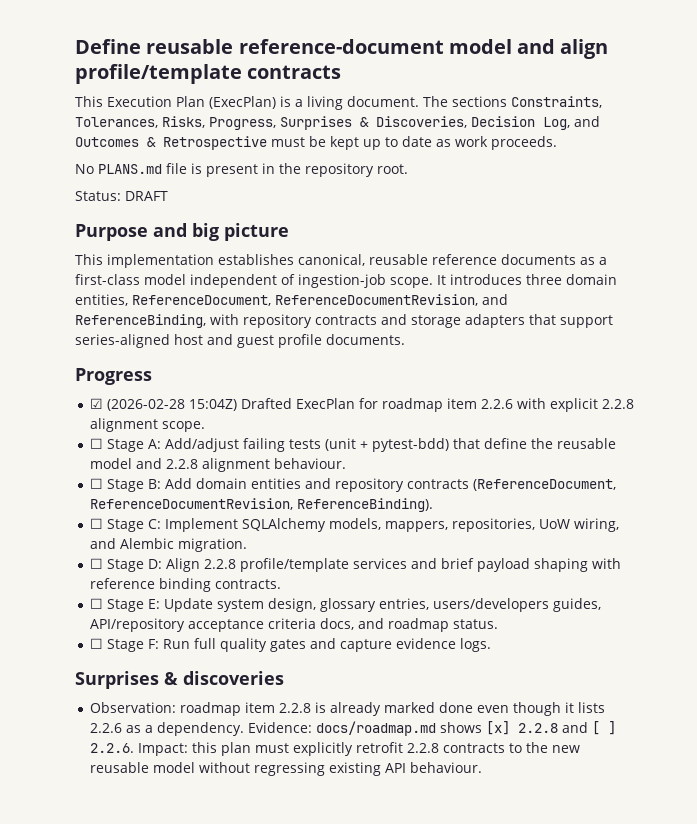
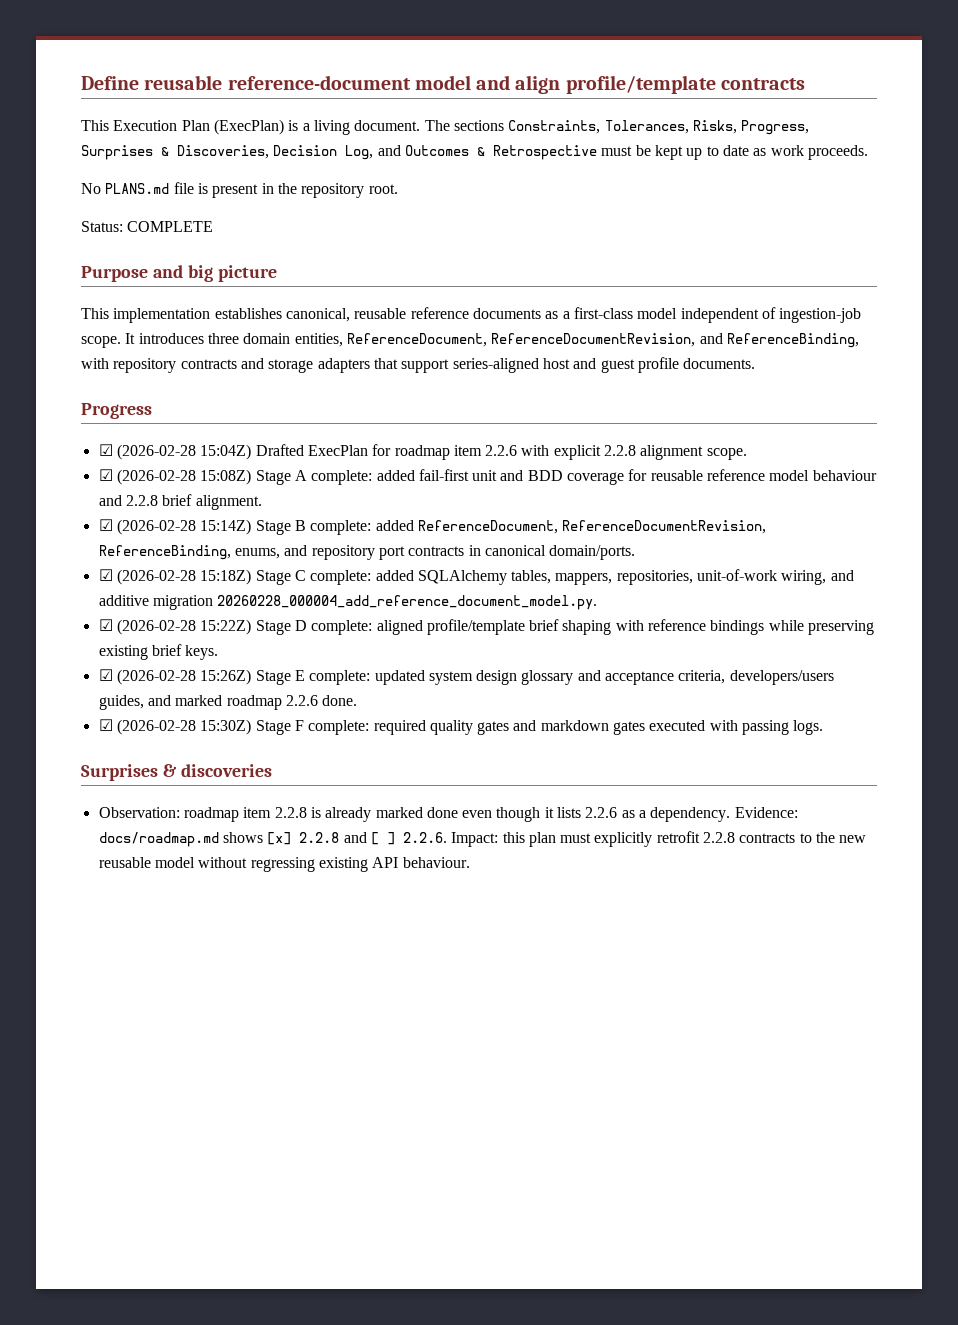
- Status: DRAFT
+ Status: COMPLETE
- ☐ Stage A: Add/adjust failing tests (unit + pytest-bdd) that define the reusable model and 2.2.8 alignment behaviour.
- ☐ Stage B: Add domain entities and repository contracts (ReferenceDocument, ReferenceDocumentRevision, ReferenceBinding).
- ☐ Stage C: Implement SQLAlchemy models, mappers, repositories, UoW wiring, and Alembic migration.
- ☐ Stage D: Align 2.2.8 profile/template services and brief payload shaping with reference binding contracts.
- ☐ Stage E: Update system design, glossary entries, users/developers guides, API/repository acceptance criteria docs, and roadmap status.
- ☐ Stage F: Run full quality gates and capture evidence logs.
+ ☑ (2026-02-28 15:08Z) Stage A complete: added fail-first unit and BDD coverage for reusable reference model behaviour and 2.2.8 brief alignment.
+ ☑ (2026-02-28 15:14Z) Stage B complete: added ReferenceDocument, ReferenceDocumentRevision, ReferenceBinding, enums, and repository port contracts in canonical domain/ports.
+ ☑ (2026-02-28 15:18Z) Stage C complete: added SQLAlchemy tables, mappers, repositories, unit-of-work wiring, and additive migration 20260228_000004_add_reference_document_model.py.
+ ☑ (2026-02-28 15:22Z) Stage D complete: aligned profile/template brief shaping with reference bindings while preserving existing brief keys.
+ ☑ (2026-02-28 15:26Z) Stage E complete: updated system design glossary and acceptance criteria, developers/users guides, and marked roadmap 2.2.6 done.
+ ☑ (2026-02-28 15:30Z) Stage F complete: required quality gates and markdown gates executed with passing logs.

